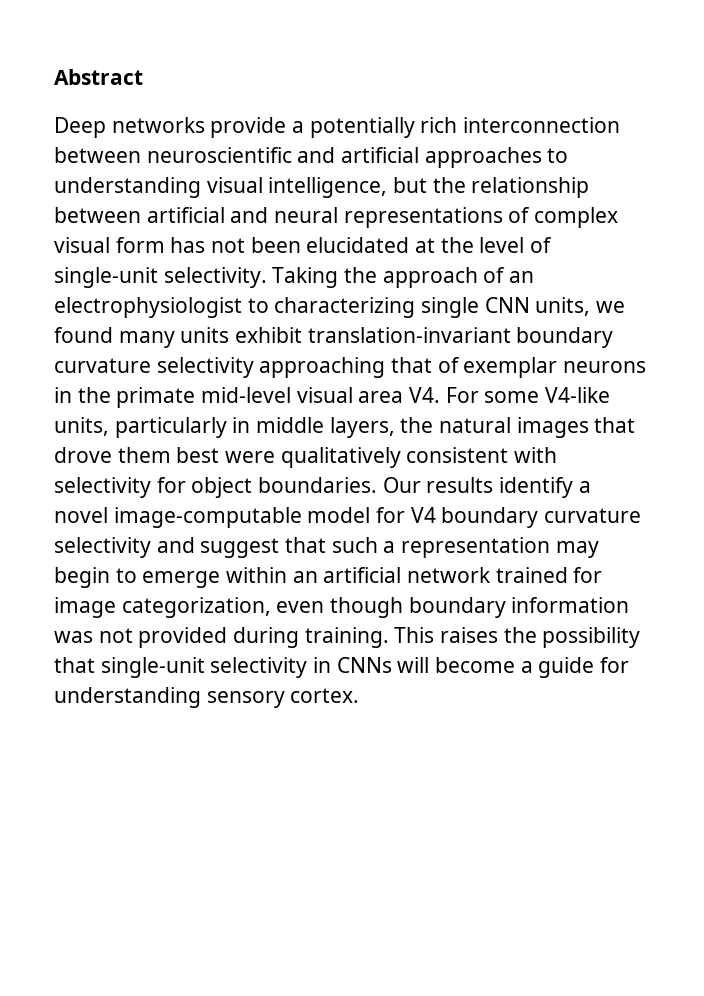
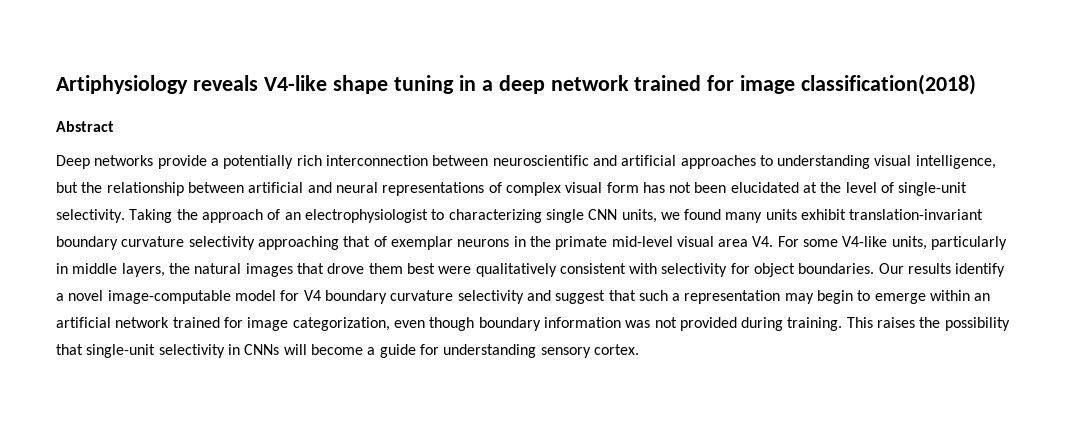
+ Artiphysiology reveals V4-like shape tuning in a deep network trained for image classification(2018)

